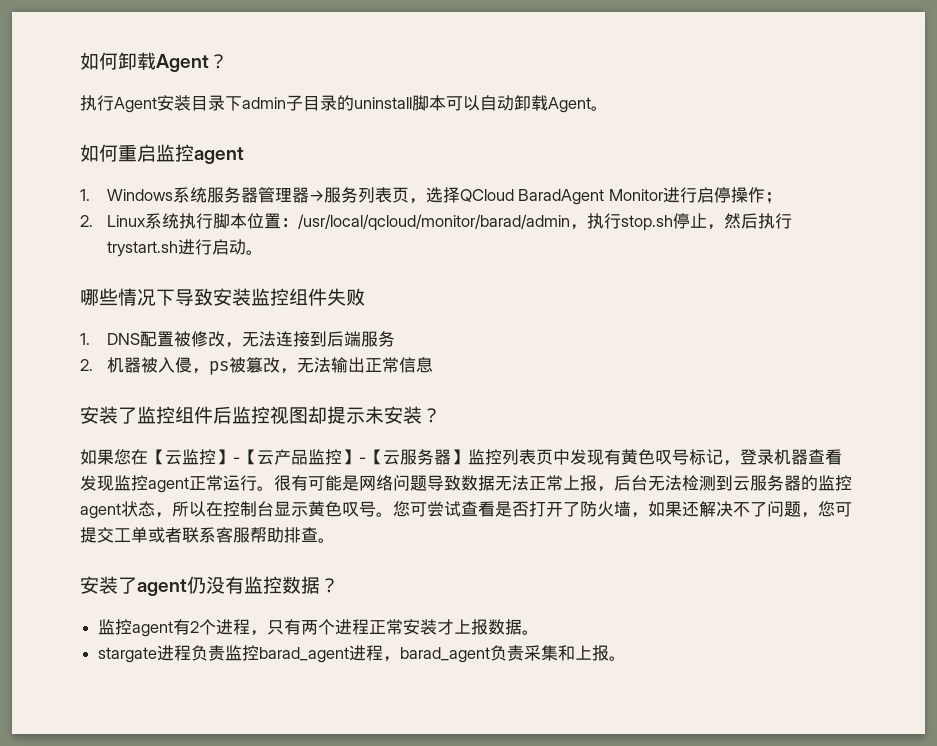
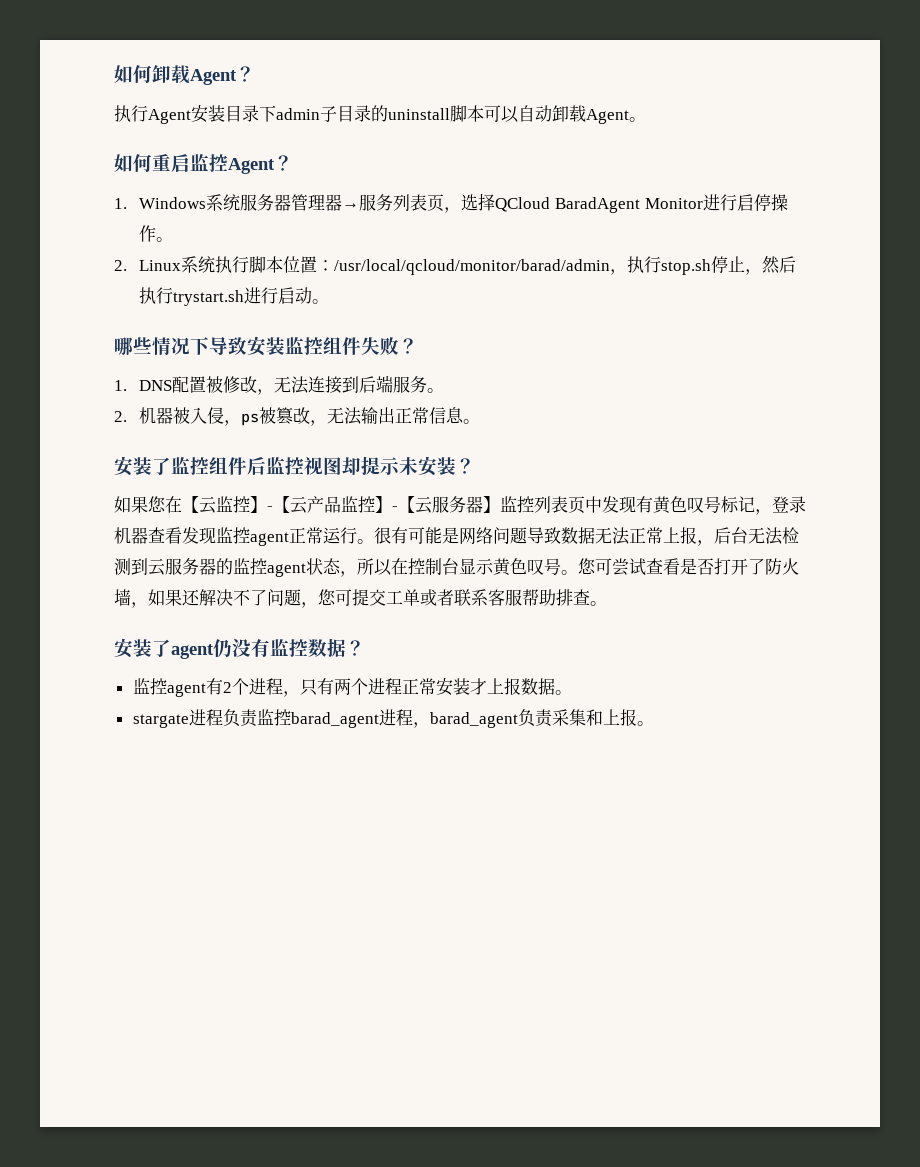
- 如何重启监控agent
+ 如何重启监控Agent？
- 1. Windows系统服务器管理器→服务列表页，选择QCloud BaradAgent Monitor进行启停操作；
+ 1. Windows系统服务器管理器→服务列表页，选择QCloud BaradAgent Monitor进行启停操作。
- 哪些情况下导致安装监控组件失败
+ 哪些情况下导致安装监控组件失败？
- 1. DNS配置被修改，无法连接到后端服务
+ 1. DNS配置被修改，无法连接到后端服务。
- 2.机器被入侵，ps被篡改，无法输出正常信息
+ 2.机器被入侵，ps被篡改，无法输出正常信息。

